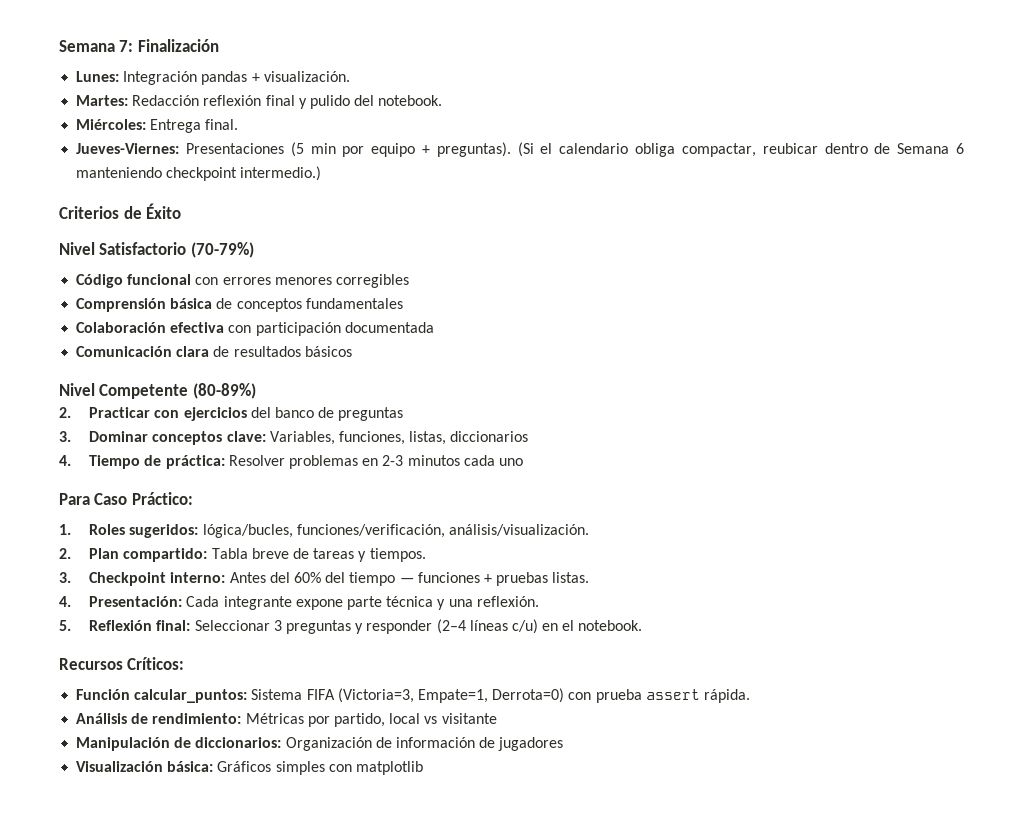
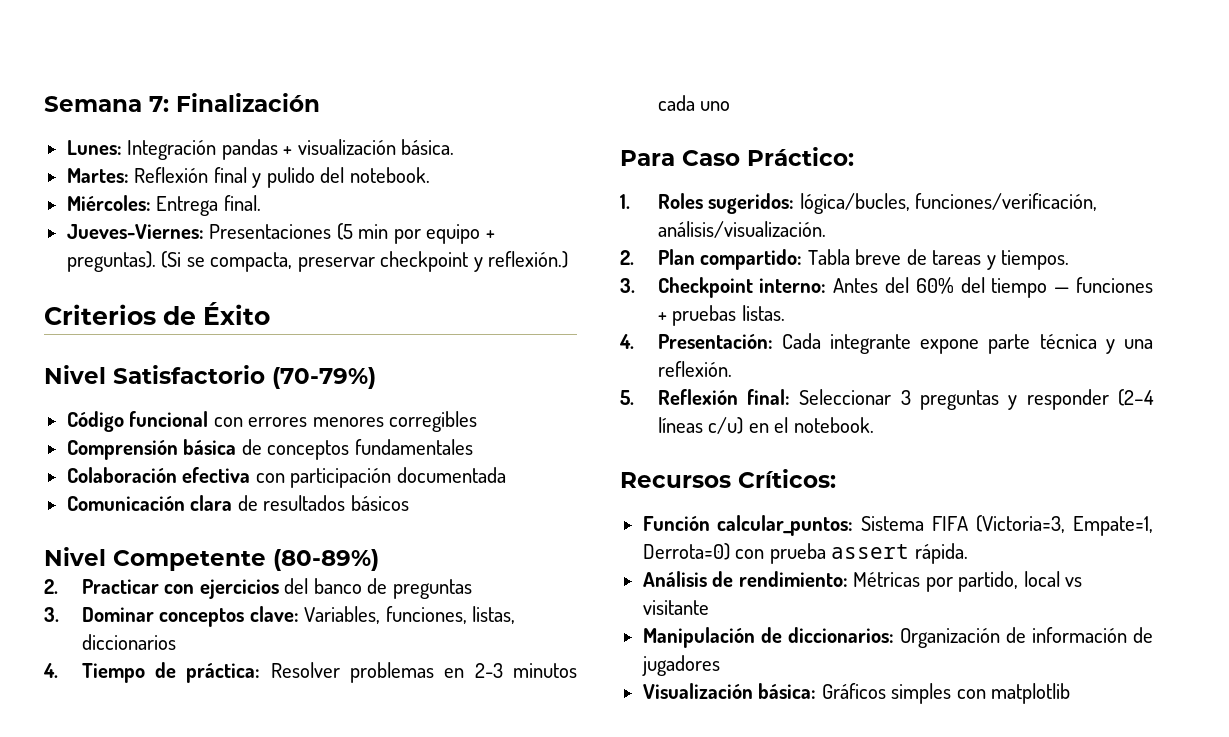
- Lunes: Integración pandas + visualización.
+ Lunes: Integración pandas + visualización básica.
- Martes: Redacción reflexión final y pulido del notebook.
+ Martes: Reflexión final y pulido del notebook.
- (Si el calendario obliga compactar, reubicar dentro de Semana 6 manteniendo checkpoint intermedio.)
+ (Si se compacta, preservar checkpoint y reflexión.)

